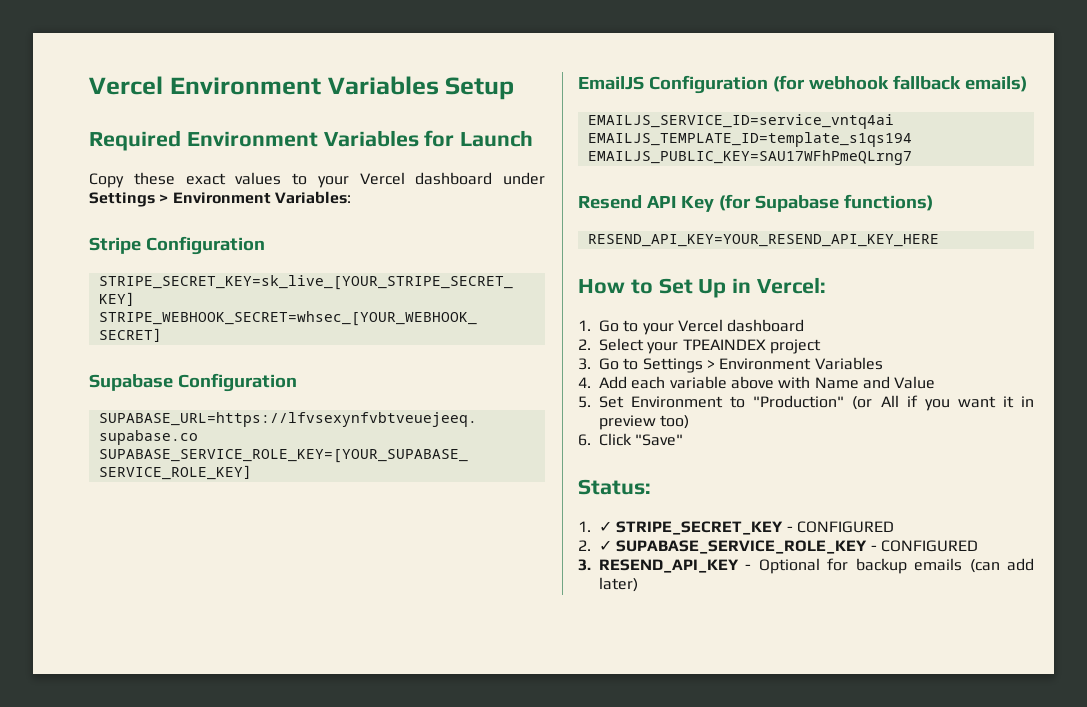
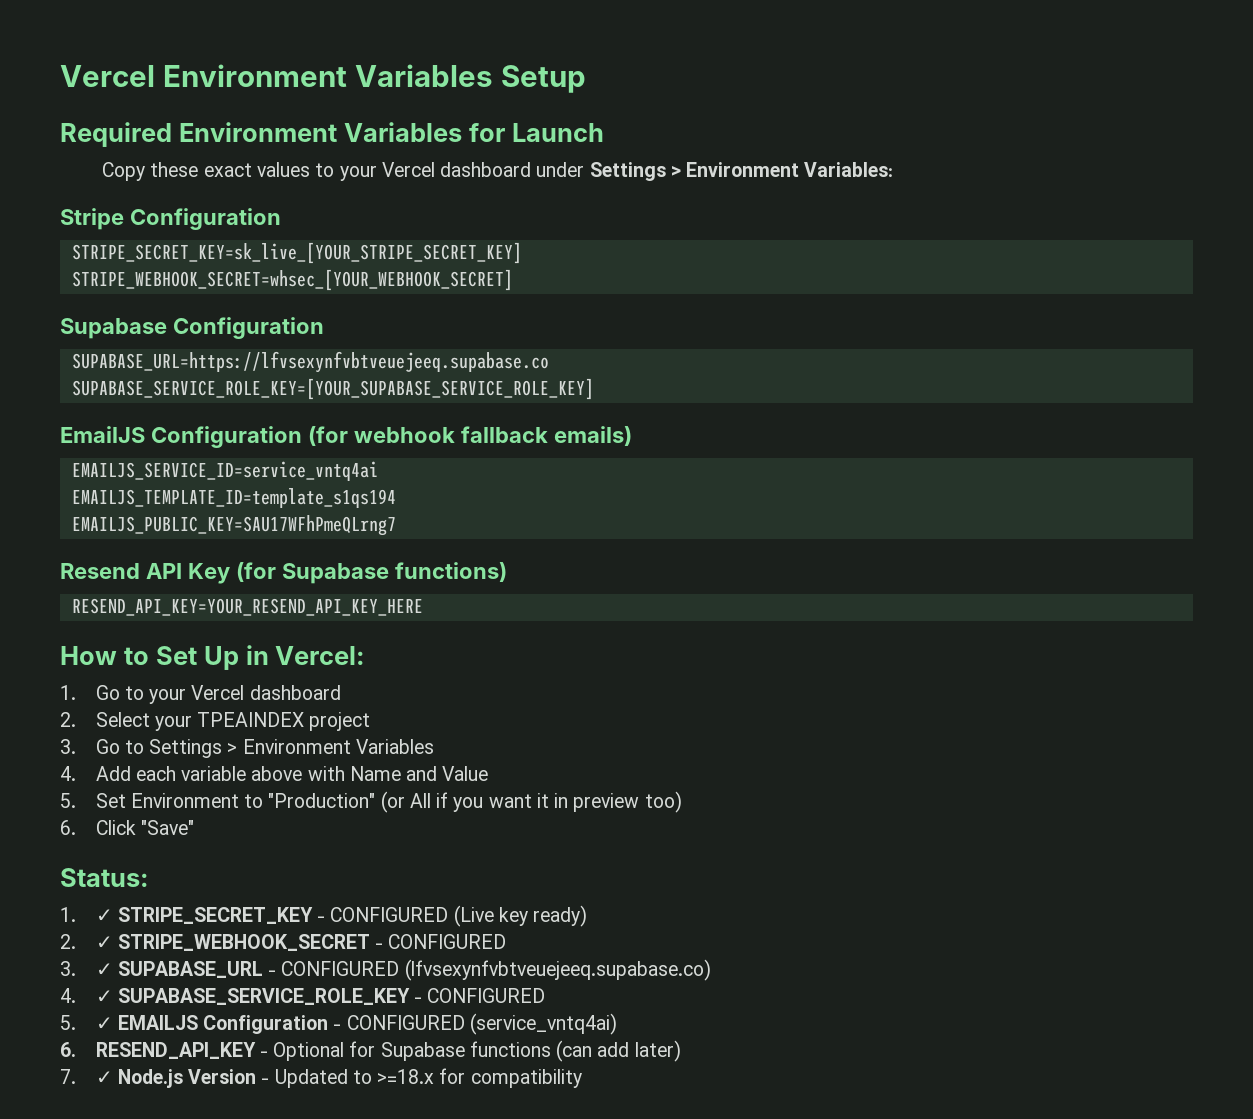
- 1. ✓ STRIPE_SECRET_KEY - CONFIGURED
- 2. ✓ SUPABASE_SERVICE_ROLE_KEY - CONFIGURED
- 3. RESEND_API_KEY - Optional for backup emails (can add later)
+ 1. ✓ STRIPE_SECRET_KEY - CONFIGURED (Live key ready)
+ 2. ✓ STRIPE_WEBHOOK_SECRET - CONFIGURED
+ 3. ✓ SUPABASE_URL - CONFIGURED (lfvsexynfvbtveuejeeq.supabase.co)
+ 4. ✓ SUPABASE_SERVICE_ROLE_KEY - CONFIGURED
+ 5. ✓ EMAILJS Configuration - CONFIGURED (service_vntq4ai)
+ 6. RESEND_API_KEY - Optional for Supabase functions (can add later)
+ 7. ✓ Node.js Version - Updated to >=18.x for compatibility

